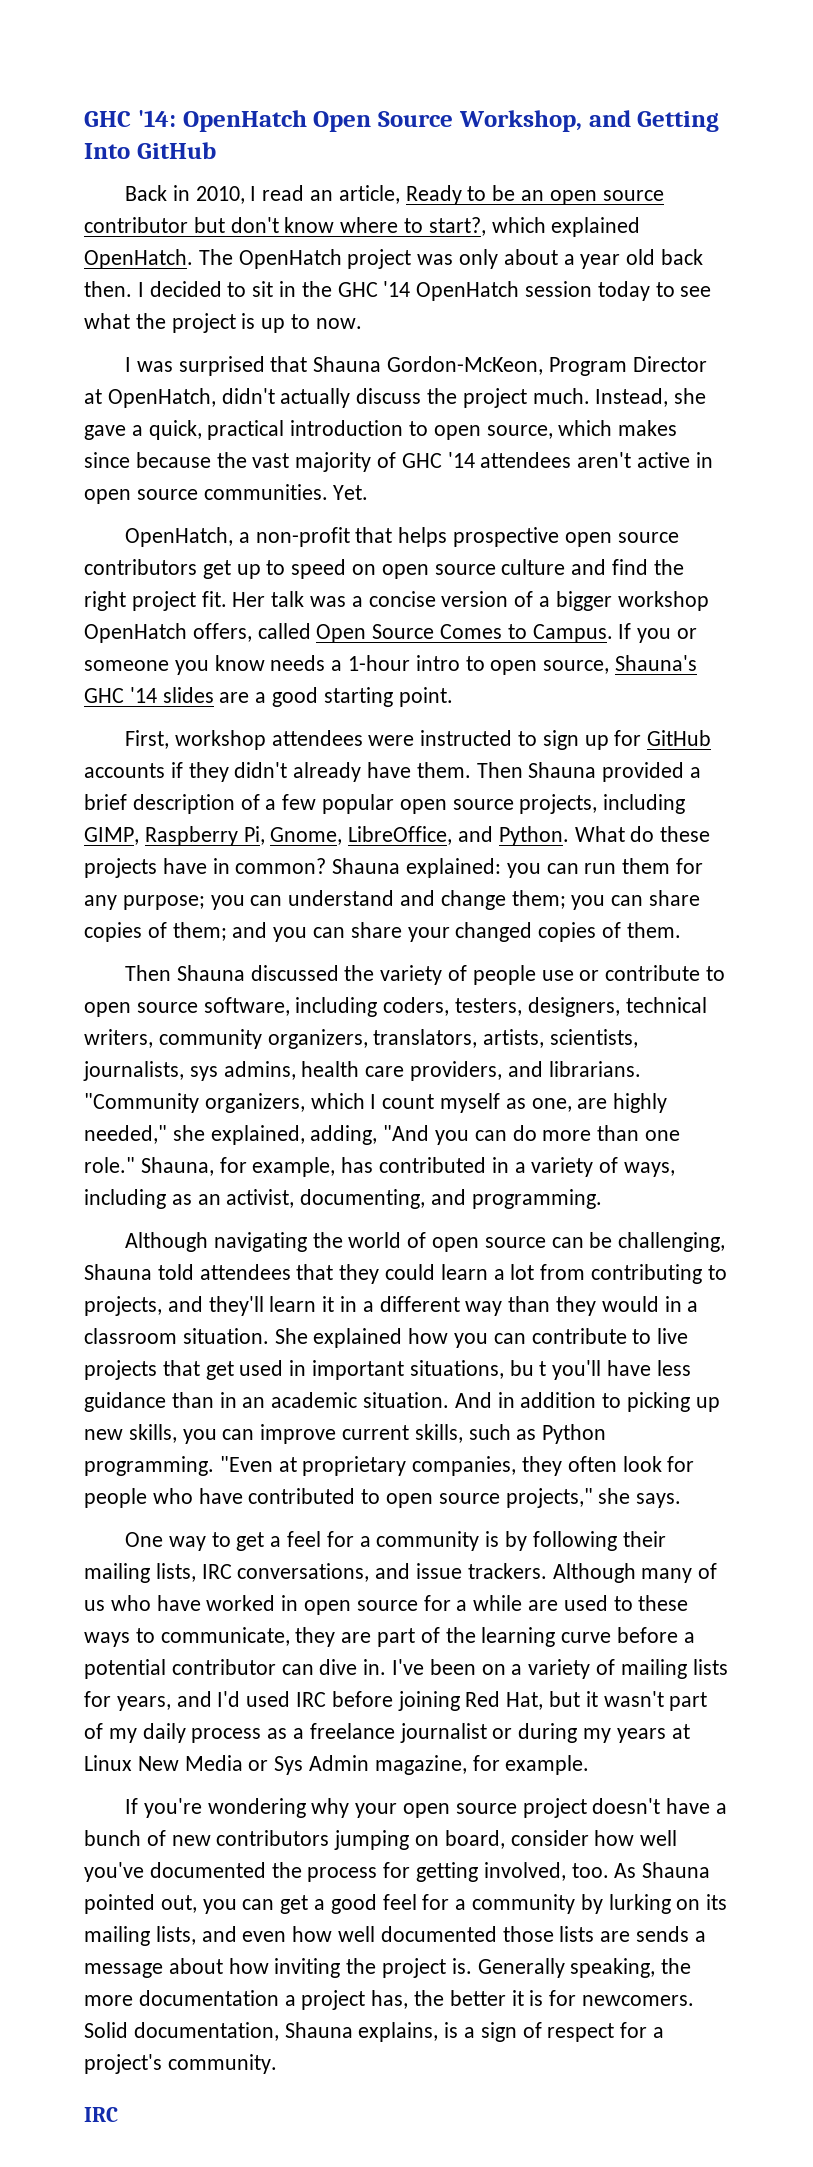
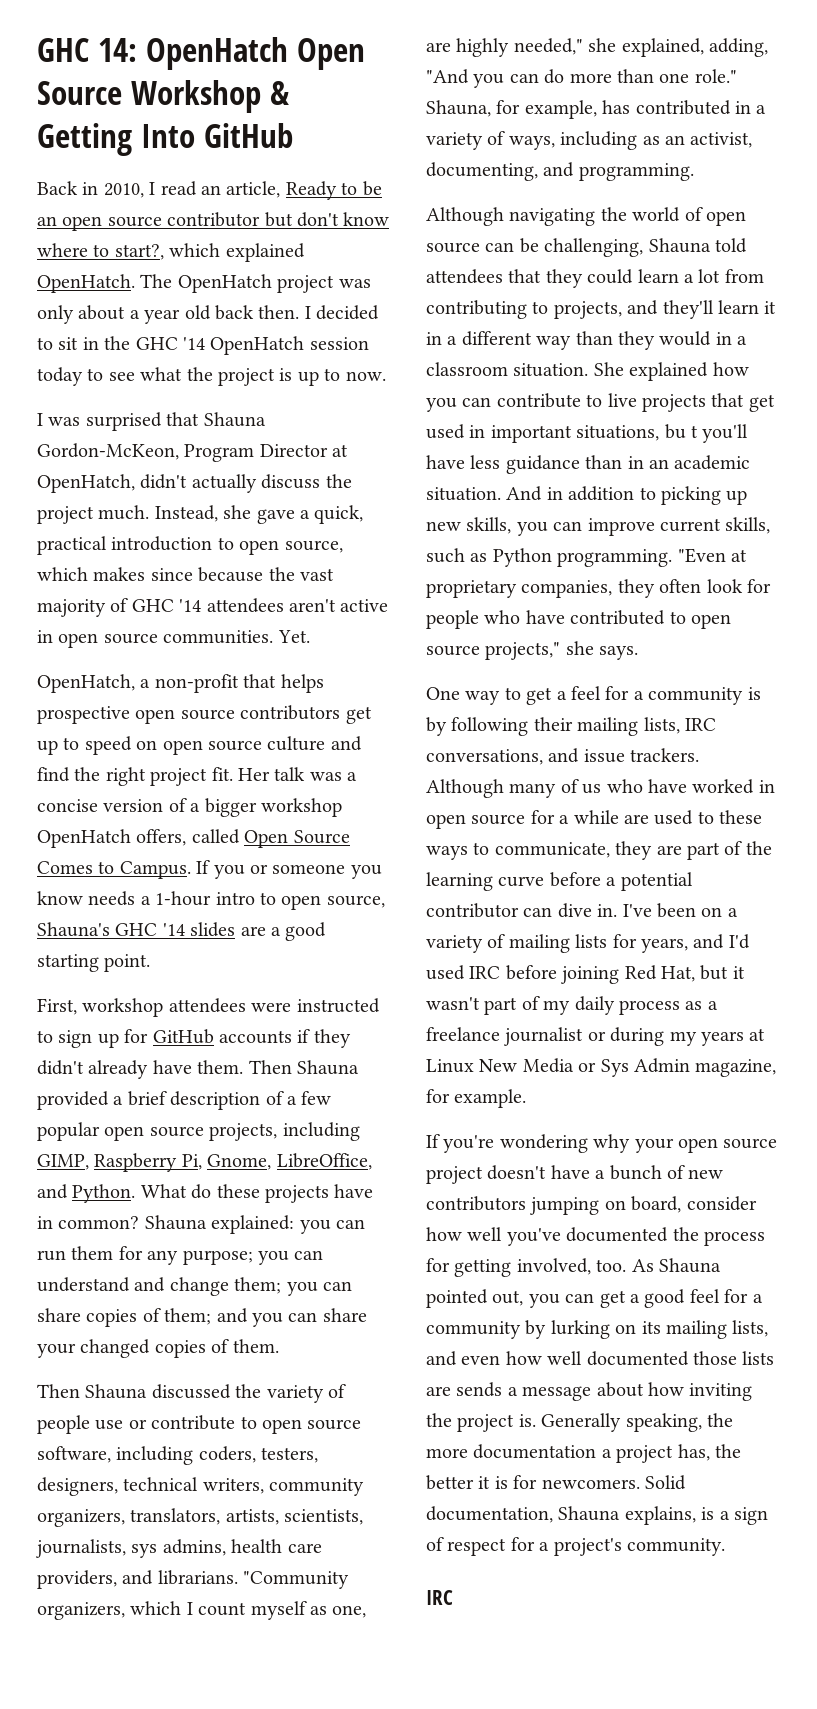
- GHC '14: OpenHatch Open Source Workshop, and Getting Into GitHub
+ GHC 14: OpenHatch Open Source Workshop & Getting Into GitHub

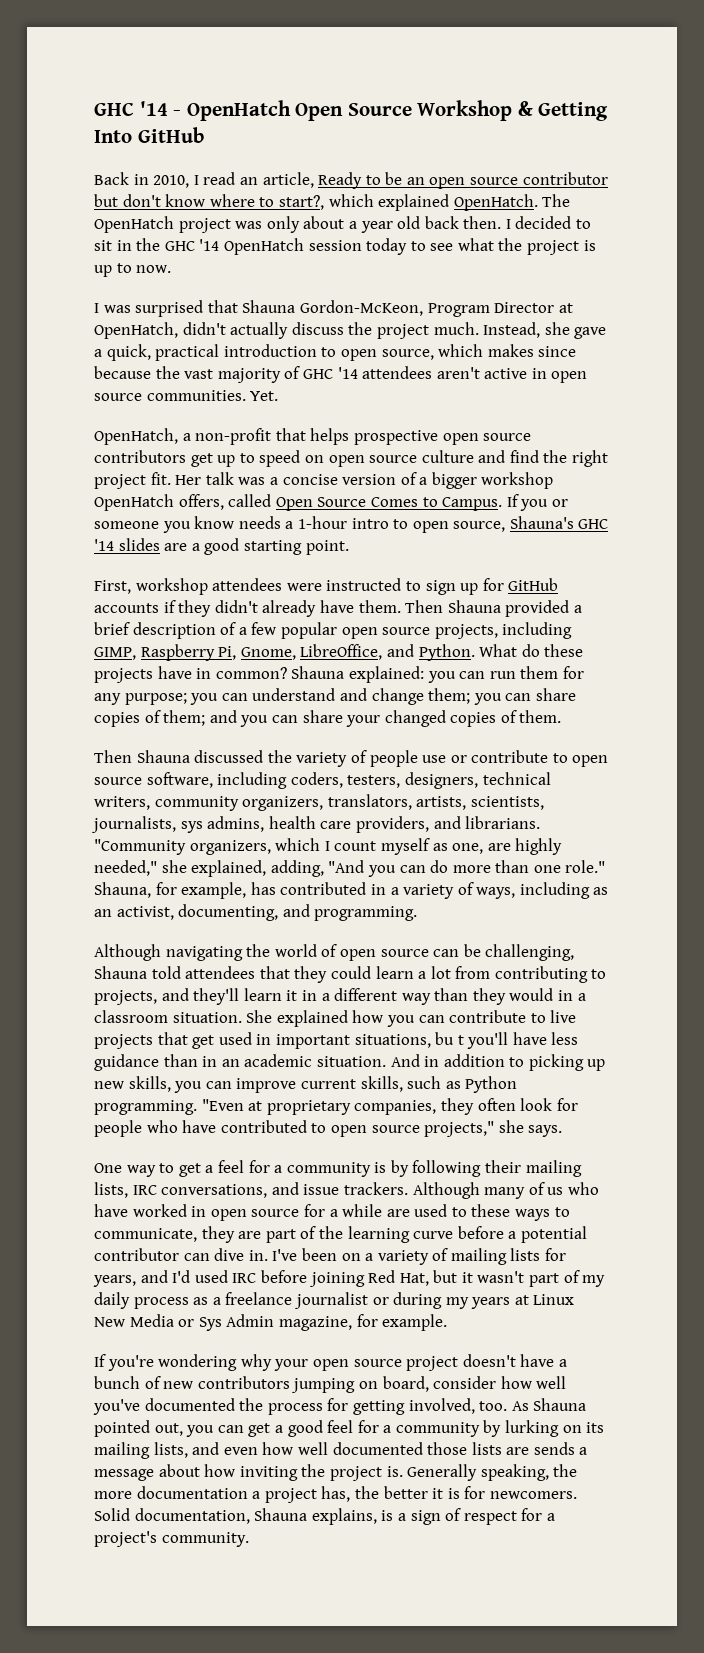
- GHC 14: OpenHatch Open Source Workshop & Getting Into GitHub
+ GHC '14 - OpenHatch Open Source Workshop & Getting Into GitHub
  Solid documentation, Shauna explains, is a sign of respect for a project's community.
- IRC

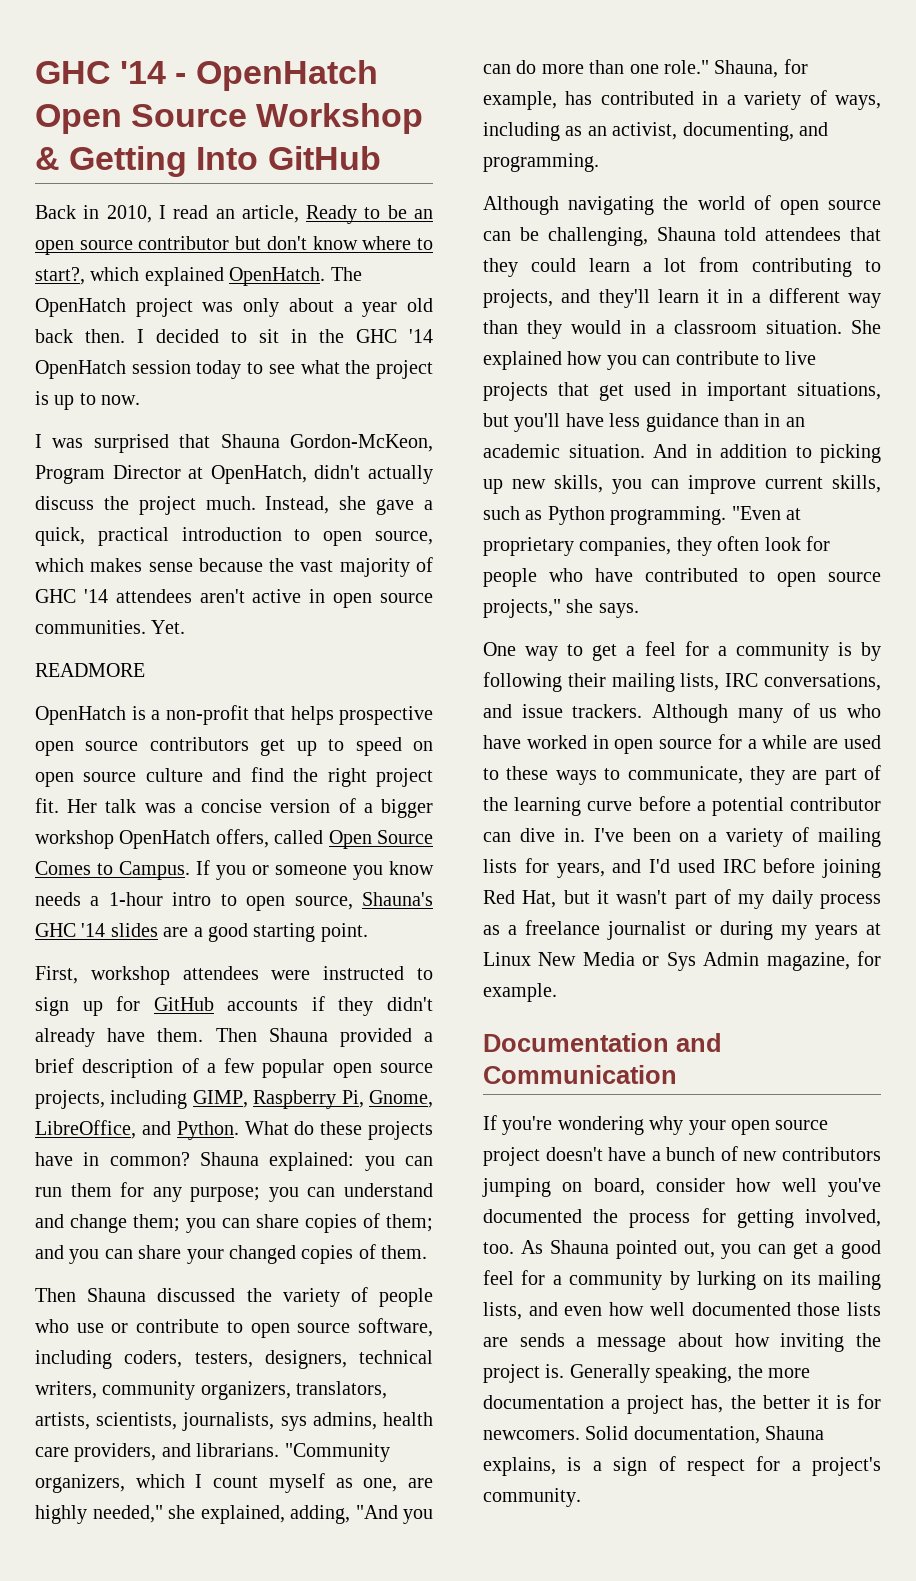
- Instead, she gave a quick, practical introduction to open source, which makes since because the vast majority of GHC '14 attendees aren't active in open source communities.
+ Instead, she gave a quick, practical introduction to open source, which makes sense because the vast majority of GHC '14 attendees aren't active in open source communities.
- OpenHatch, a non-profit that helps prospective open source contributors get up to speed on open source culture and find the right project fit.
+ READMORE
+ OpenHatch is a non-profit that helps prospective open source contributors get up to speed on open source culture and find the right project fit.
- Then Shauna discussed the variety of people use or contribute to open source software, including coders, testers, designers, technical writers, community organizers, translators, artists, scientists, journalists, sys admins, health care providers, and librarians.
+ Then Shauna discussed the variety of people who use or contribute to open source software, including coders, testers, designers, technical writers, community organizers, translators, artists, scientists, journalists, sys admins, health care providers, and librarians.
- She explained how you can contribute to live projects that get used in important situations, bu t you'll have less guidance than in an academic situation.
+ She explained how you can contribute to live projects that get used in important situations, but you'll have less guidance than in an academic situation.
+ Documentation and Communication

